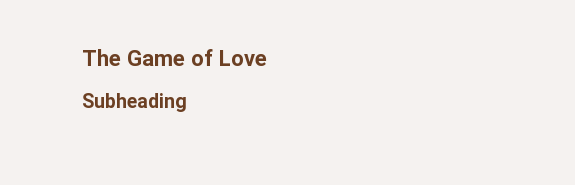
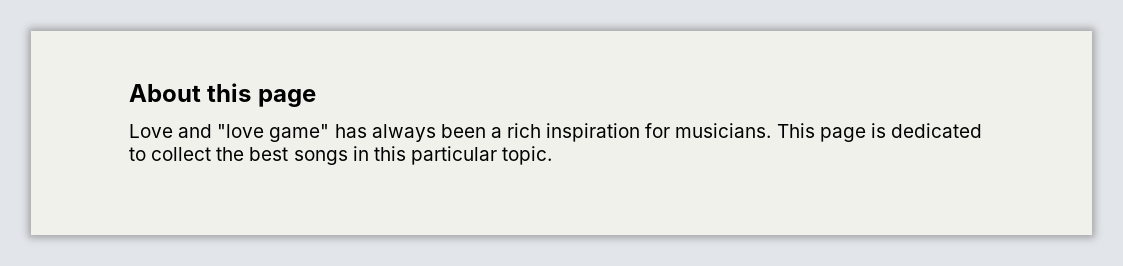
- The Game of Love
- Subheading
+ About this page
+ Love and "love game" has always been a rich inspiration for musicians. This page is dedicated to collect the best songs in this particular topic.

